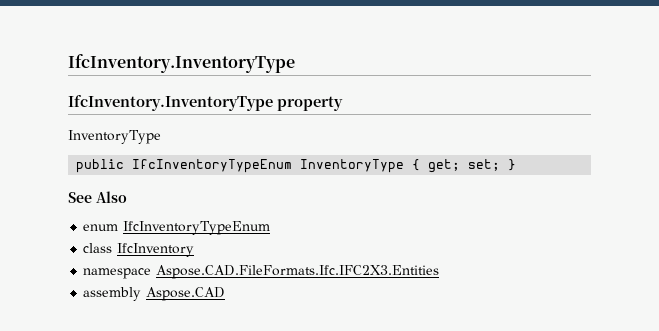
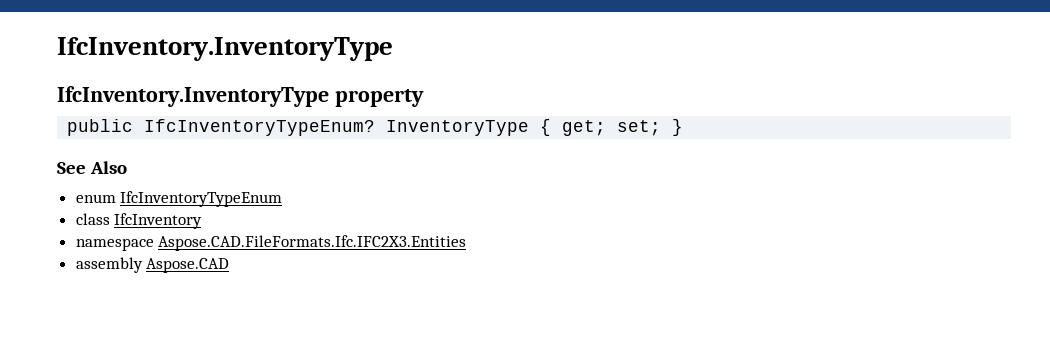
  IfcInventory.InventoryType property
- InventoryType
- public IfcInventoryTypeEnum InventoryType { get; set; }
+ public IfcInventoryTypeEnum? InventoryType { get; set; }

